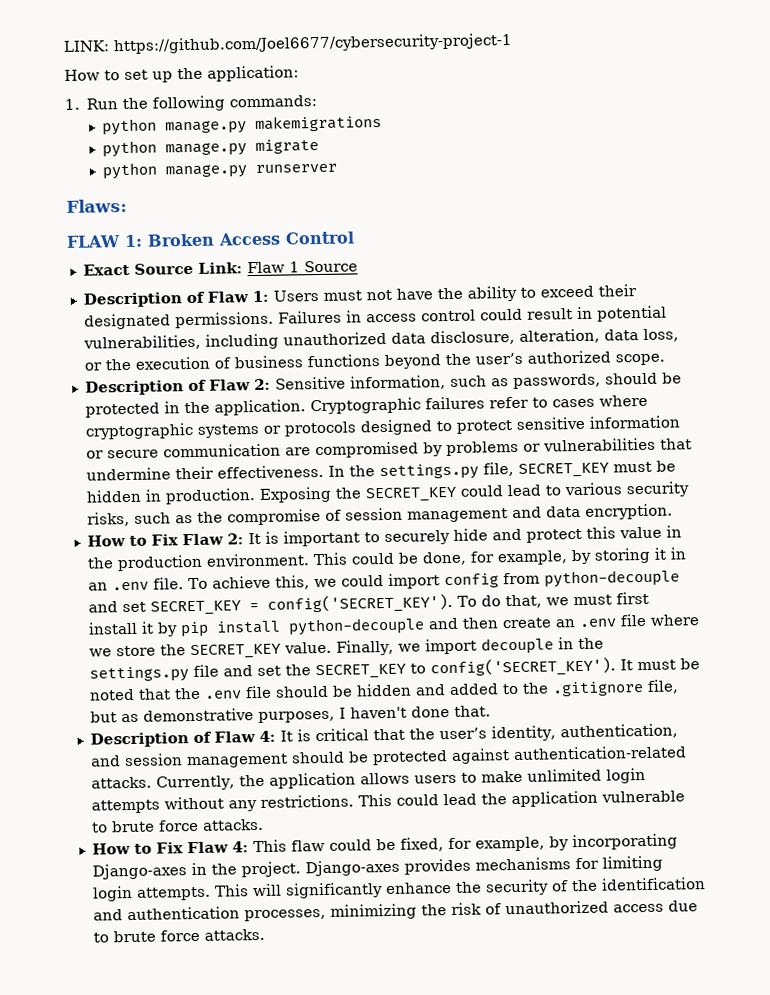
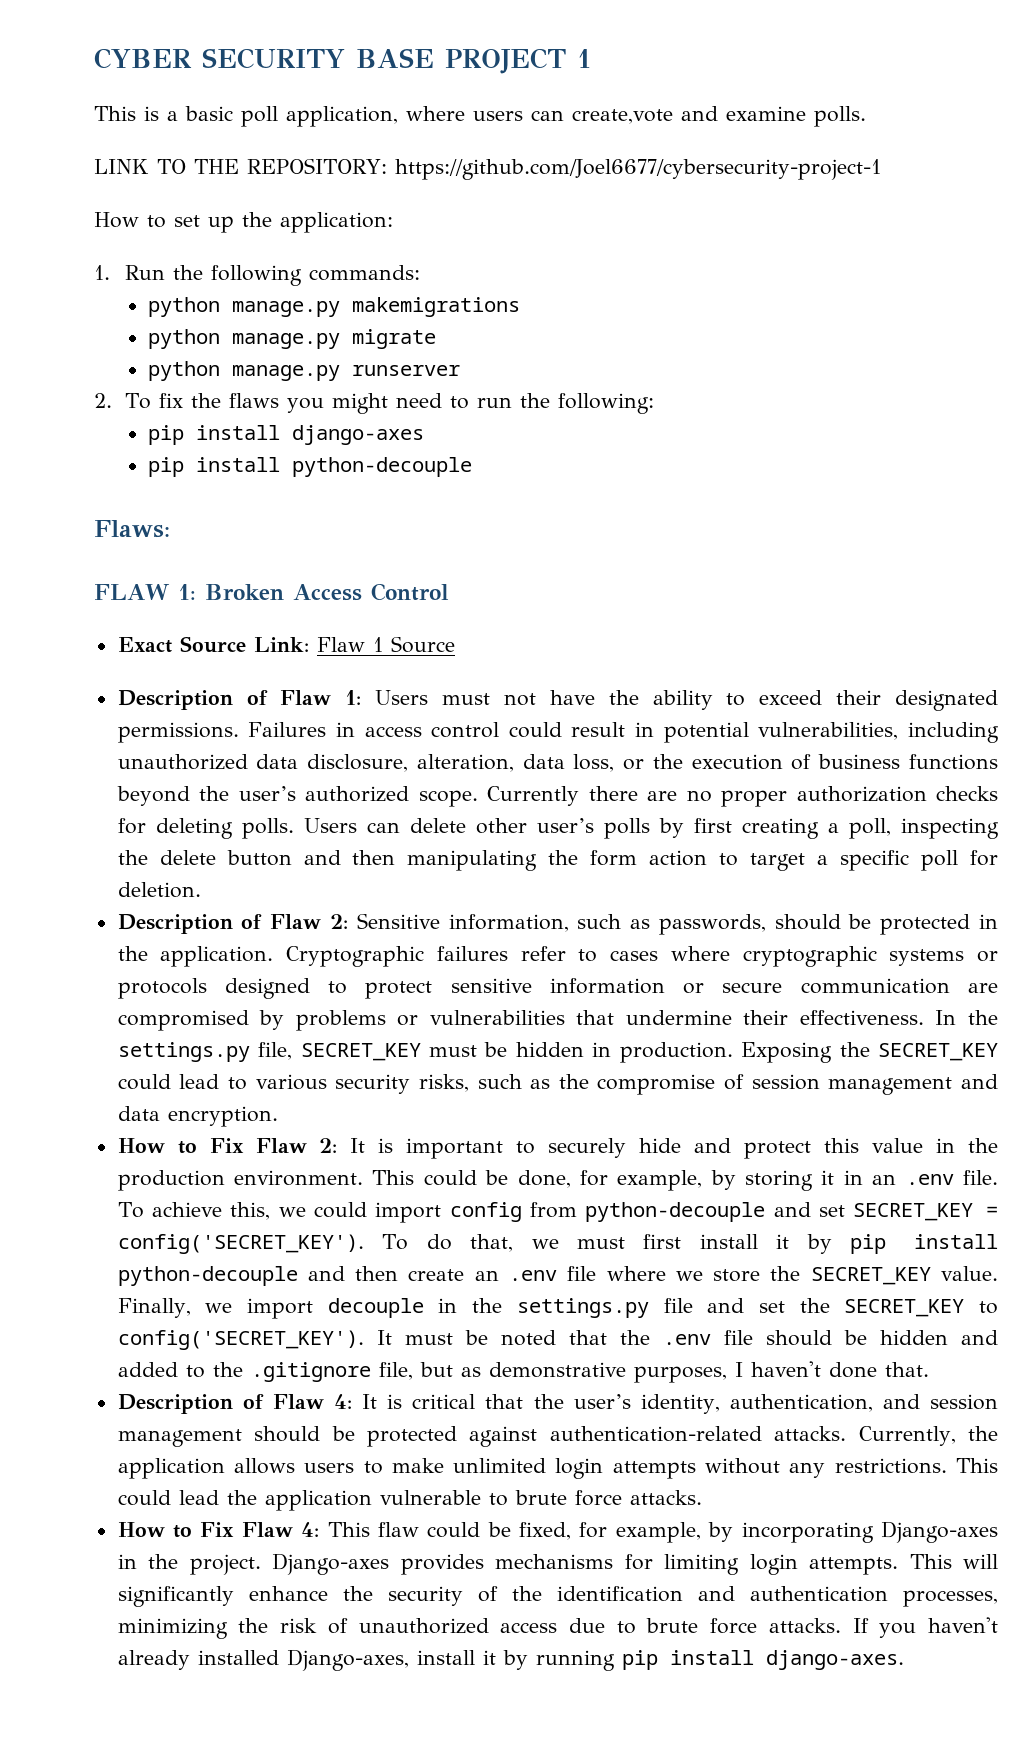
- LINK: https://github.com/Joel6677/cybersecurity-project-1
+ CYBER SECURITY BASE PROJECT 1
+ This is a basic poll application, where users can create,vote and examine polls.
+ LINK TO THE REPOSITORY: https://github.com/Joel6677/cybersecurity-project-1
+ 2. To fix the flaws you might need to run the following:
+ pip install django-axes
+ pip install python-decouple
+ Currently there are no proper authorization checks for deleting polls. Users can delete other user’s polls by first creating a poll, inspecting the delete button and then manipulating the form action to target a specific poll for deletion.
+ If you haven't already installed Django-axes, install it by running pip install django-axes.

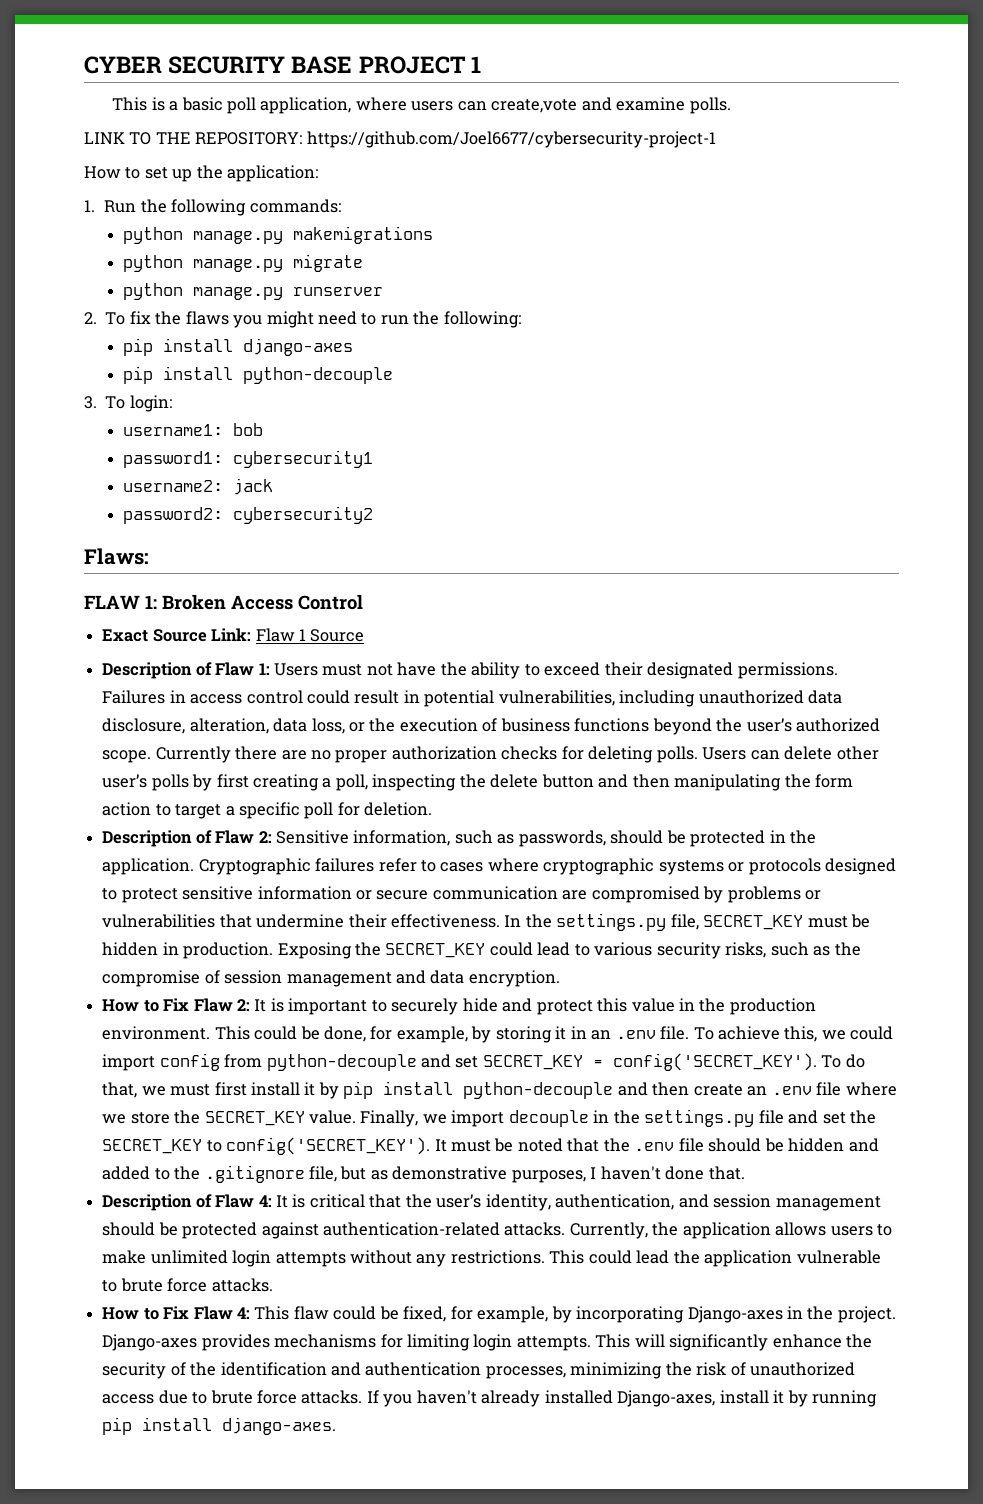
+ 3. To login:
+ username1: bob
+ password1: cybersecurity1
+ username2: jack
+ password2: cybersecurity2

